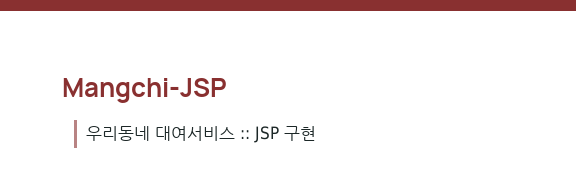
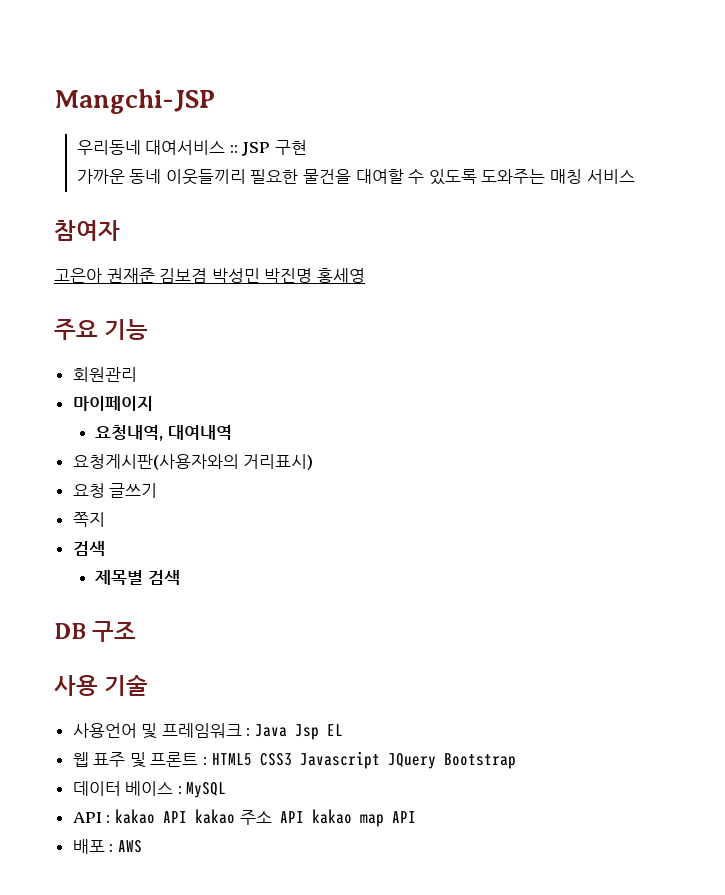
+ 가까운 동네 이웃들끼리 필요한 물건을 대여할 수 있도록 도와주는 매칭 서비스
+ 참여자
+ 고은아 권재준 김보겸 박성민 박진명 홍세영
+ 주요 기능
+ 회원관리
+ 마이페이지
+ 요청내역, 대여내역
+ 요청게시판(사용자와의 거리표시)
+ 요청 글쓰기
+ 쪽지
+ 검색
+ 제목별 검색
+ DB 구조
+ 사용 기술
+ 사용언어 및 프레임워크 : Java Jsp EL
+ 웹 표주 및 프론트 : HTML5 CSS3 Javascript JQuery Bootstrap
+ 데이터 베이스 : MySQL
+ API : kakao API kakao 주소 API kakao map API
+ 배포 : AWS

